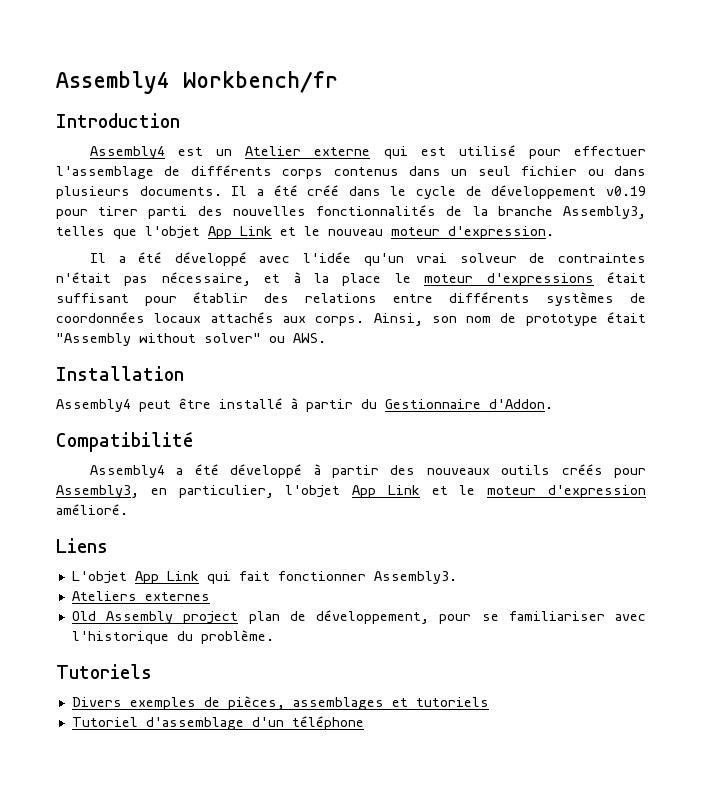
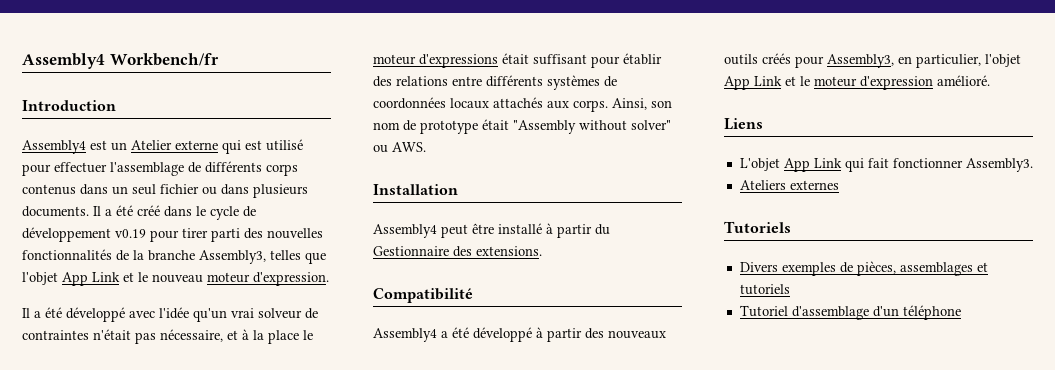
- Assembly4 peut être installé à partir du Gestionnaire d'Addon.
+ Assembly4 peut être installé à partir du Gestionnaire des extensions.
- Old Assembly project plan de développement, pour se familiariser avec l'historique du problème.

